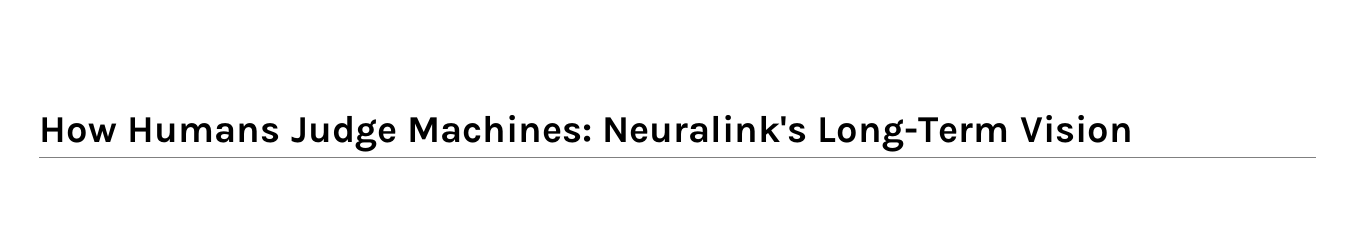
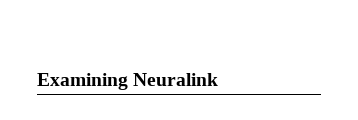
- How Humans Judge Machines: Neuralink's Long-Term Vision
+ Examining Neuralink

